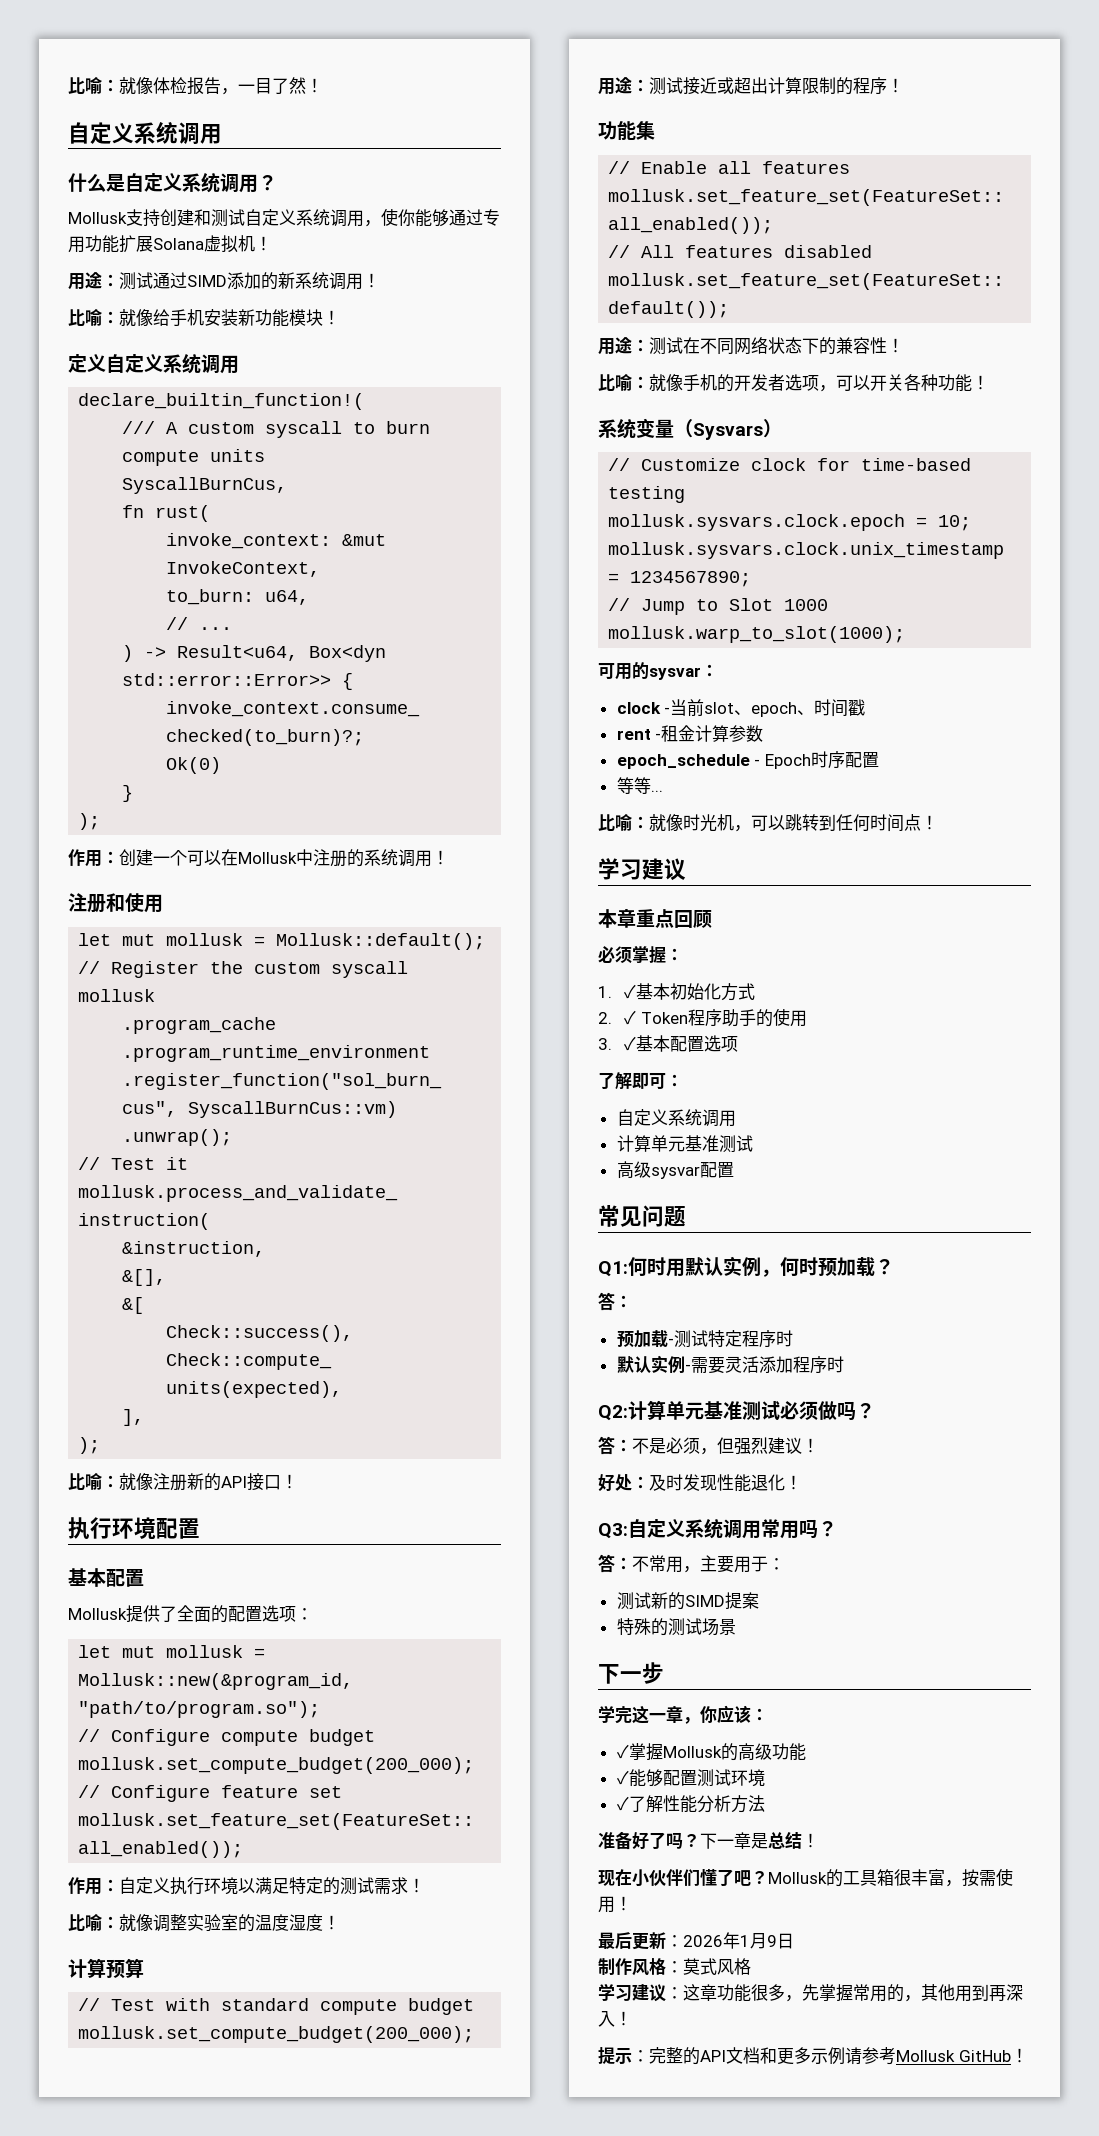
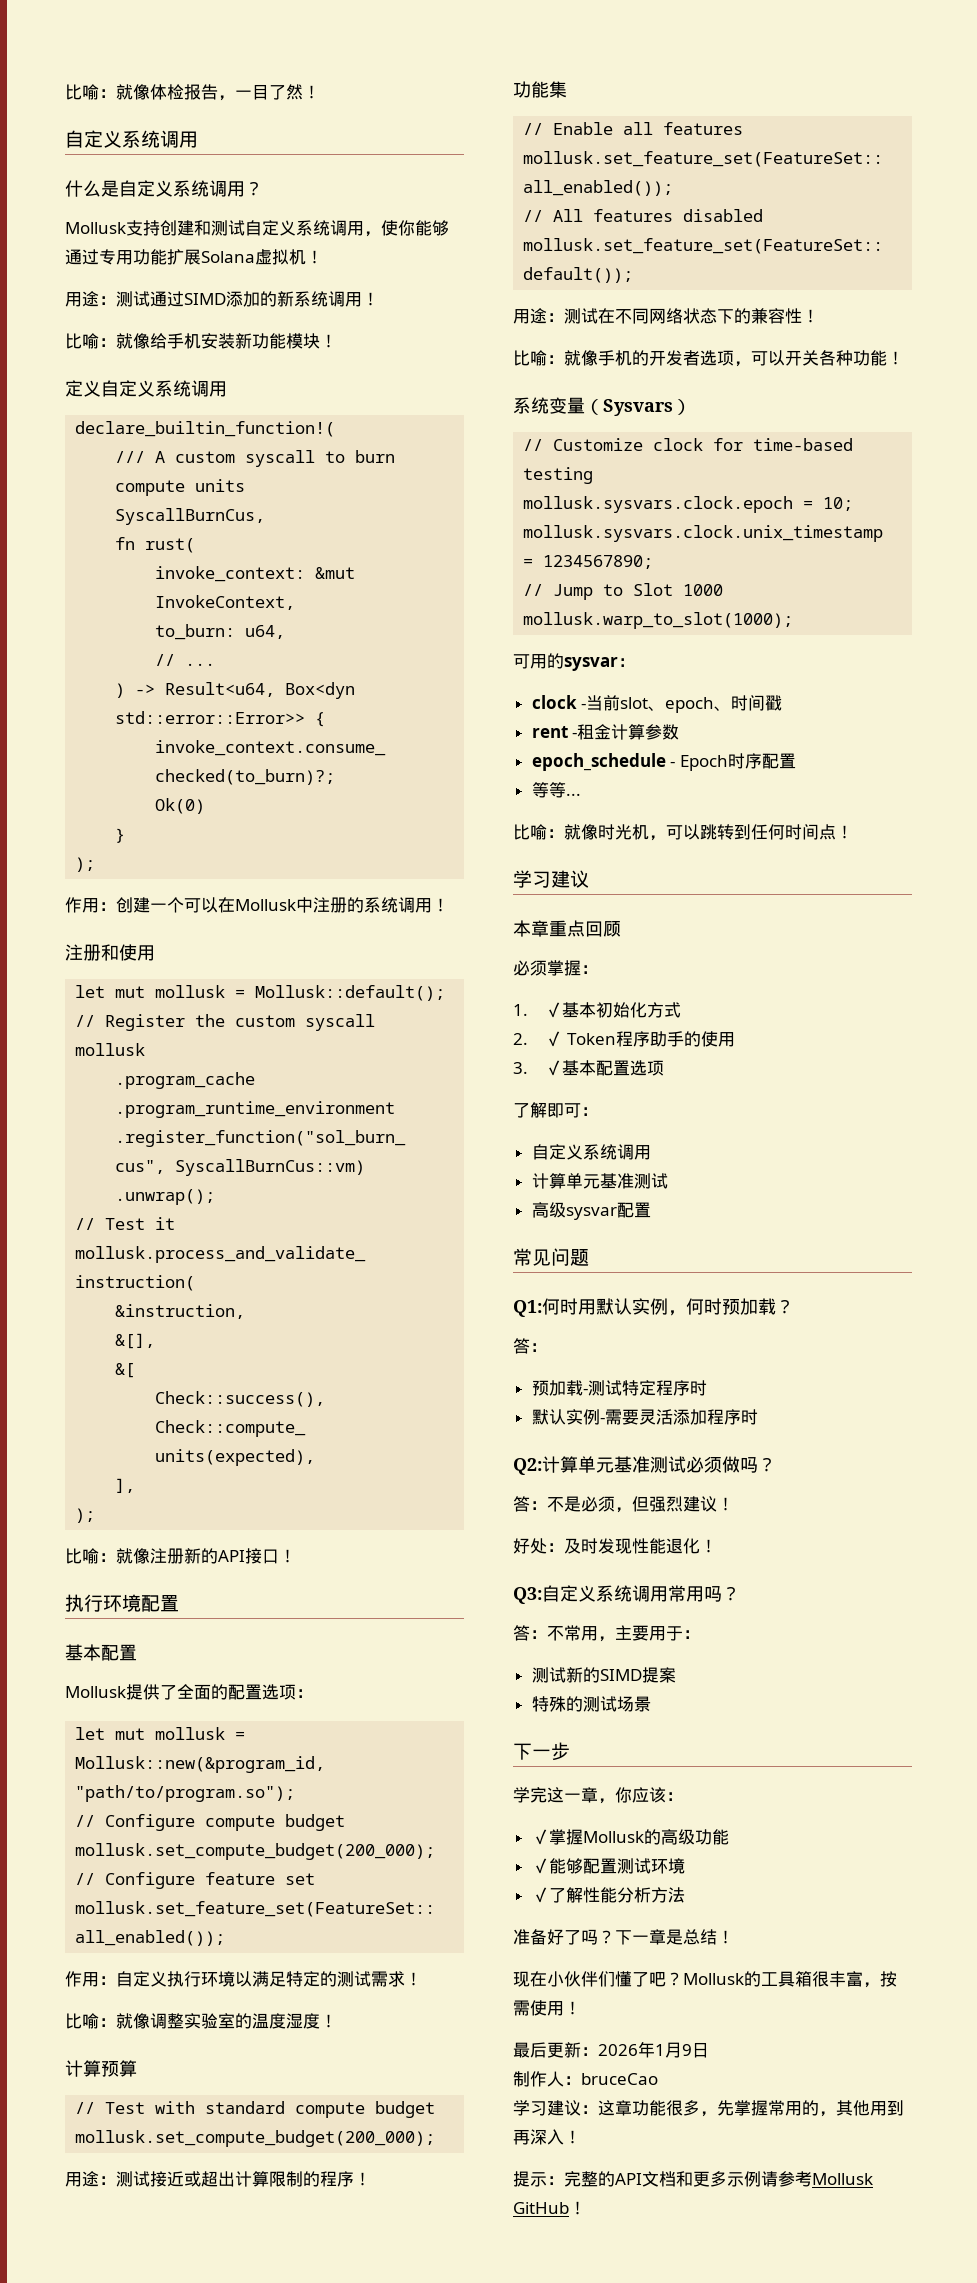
- 制作风格：莫式风格
+ 制作人：bruceCao

